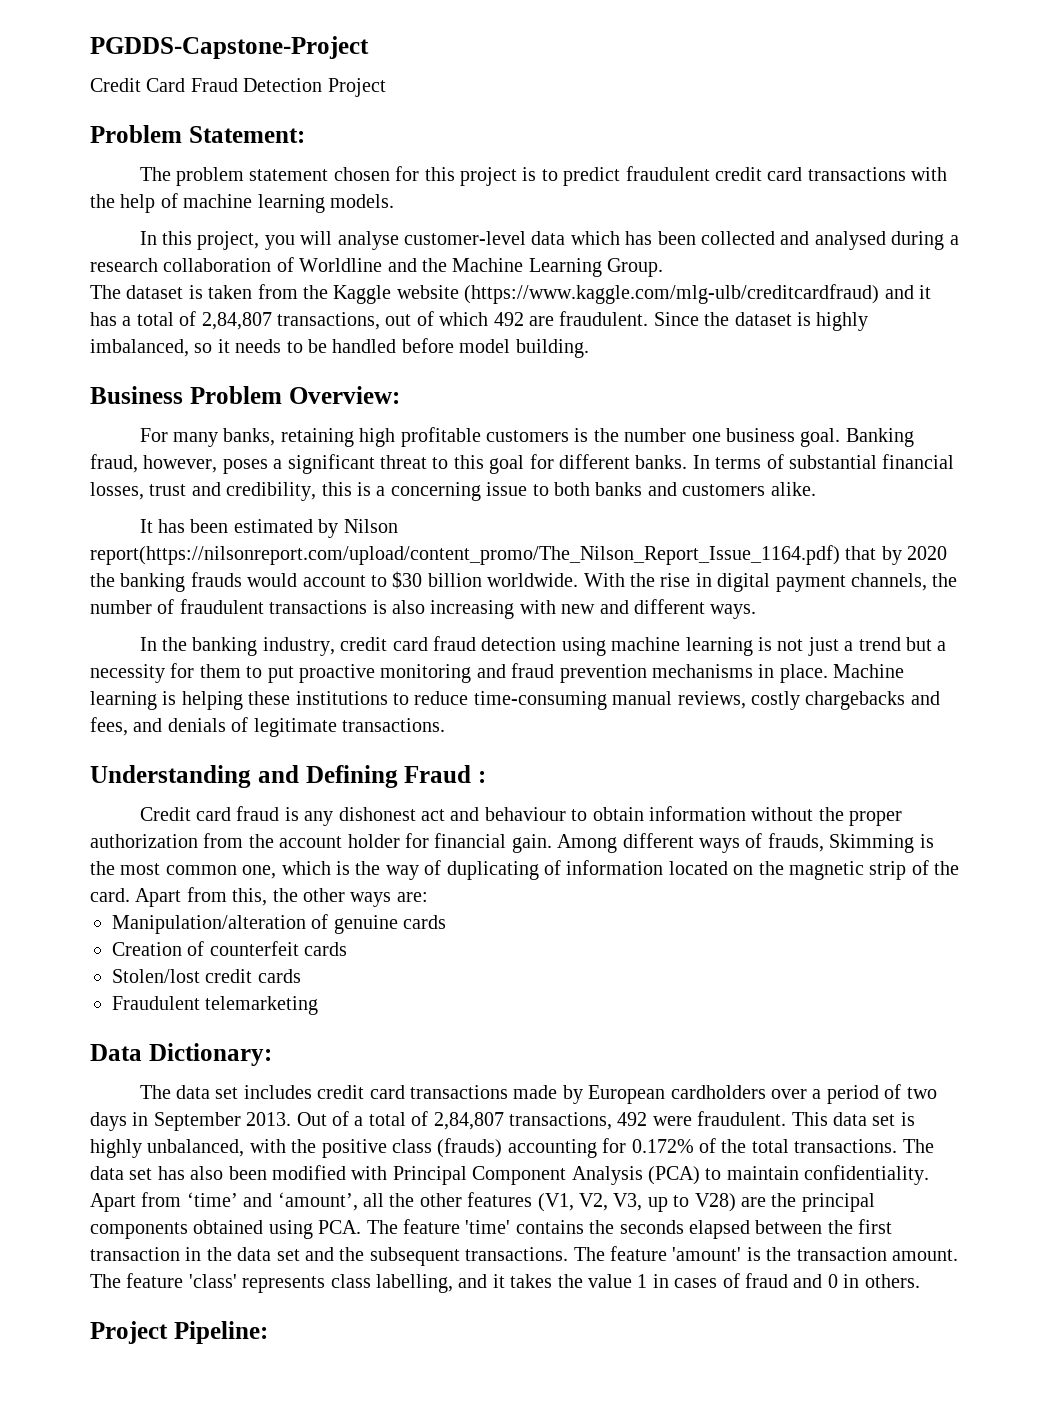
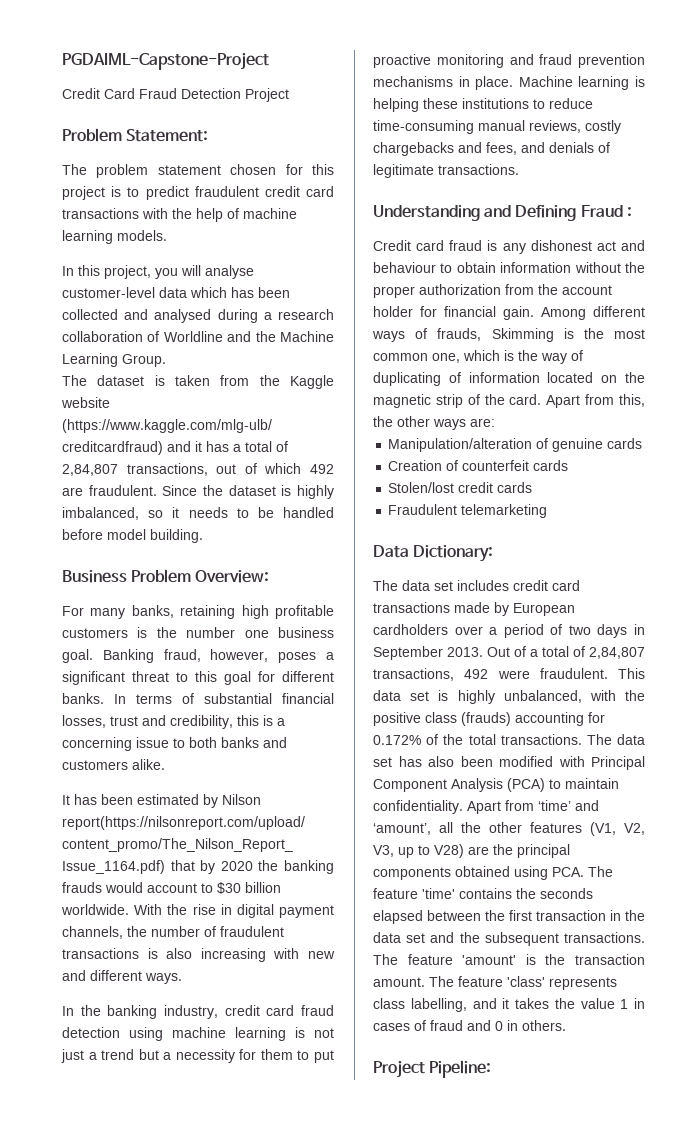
- PGDDS-Capstone-Project
+ PGDAIML-Capstone-Project

